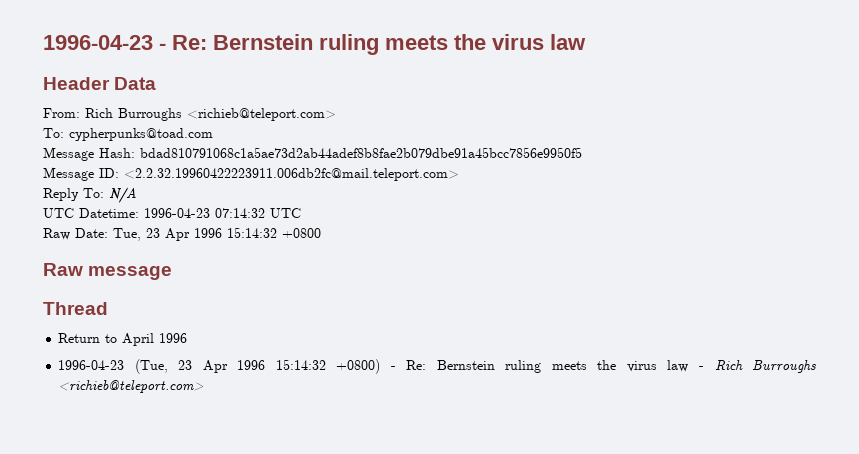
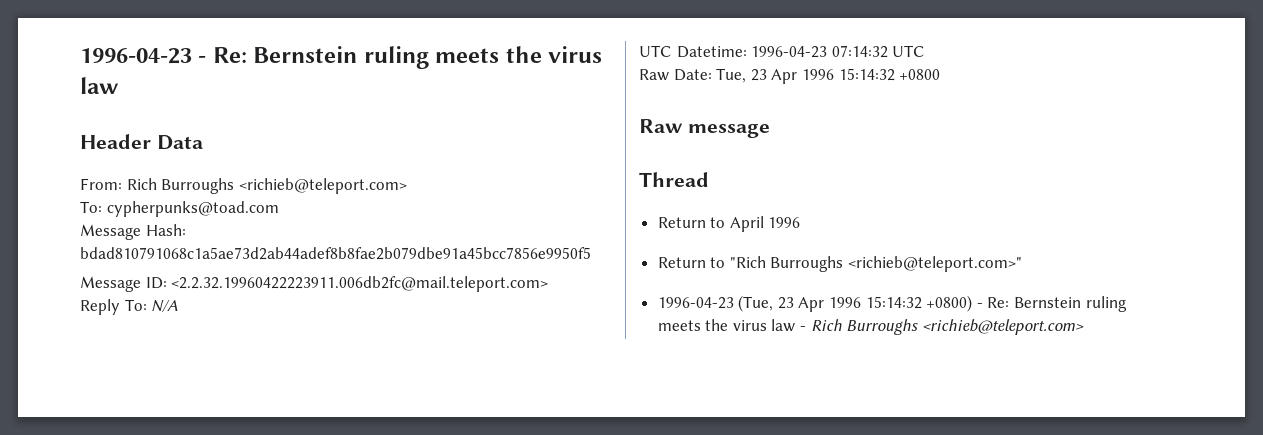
+ Return to "Rich Burroughs <richieb@teleport.com>"

